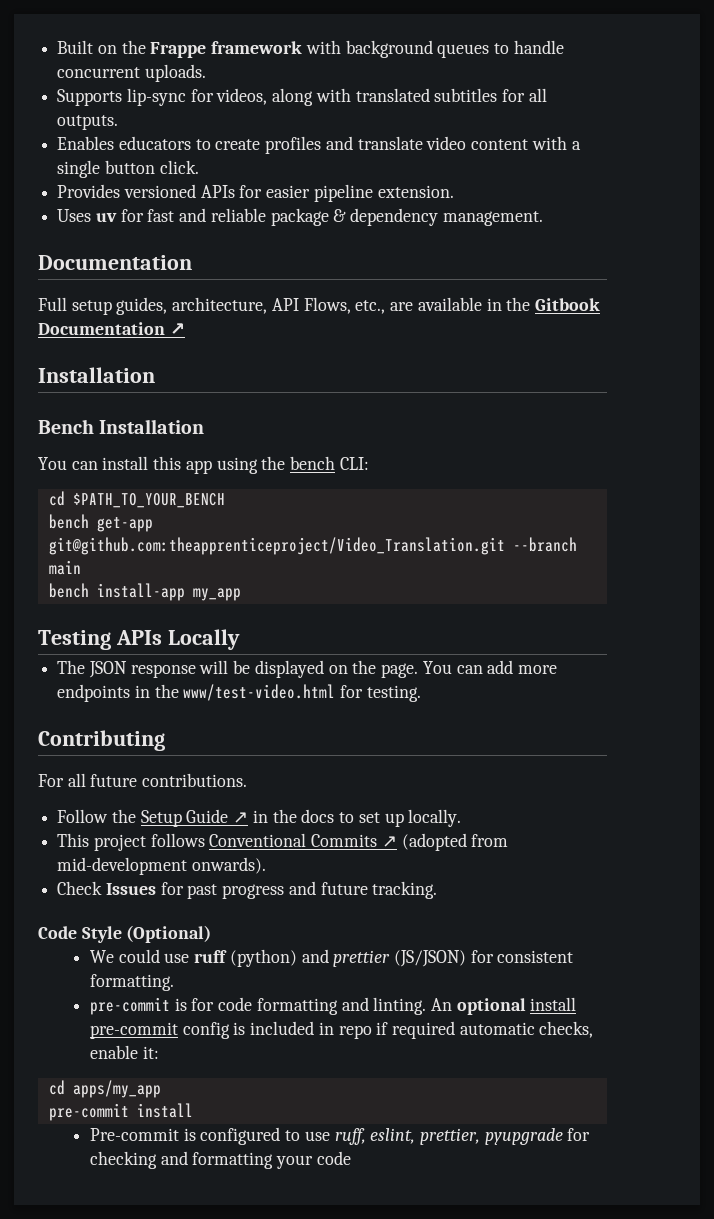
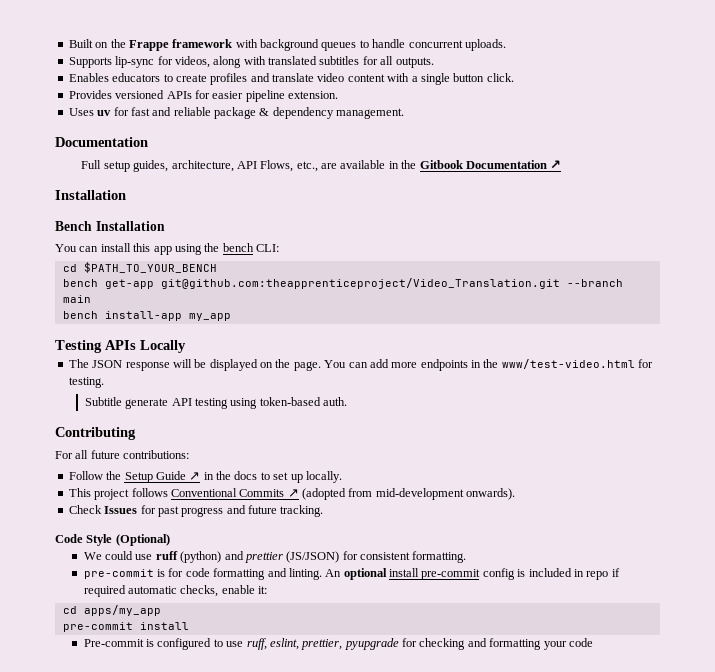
+ Subtitle generate API testing using token-based auth.
- For all future contributions.
+ For all future contributions:

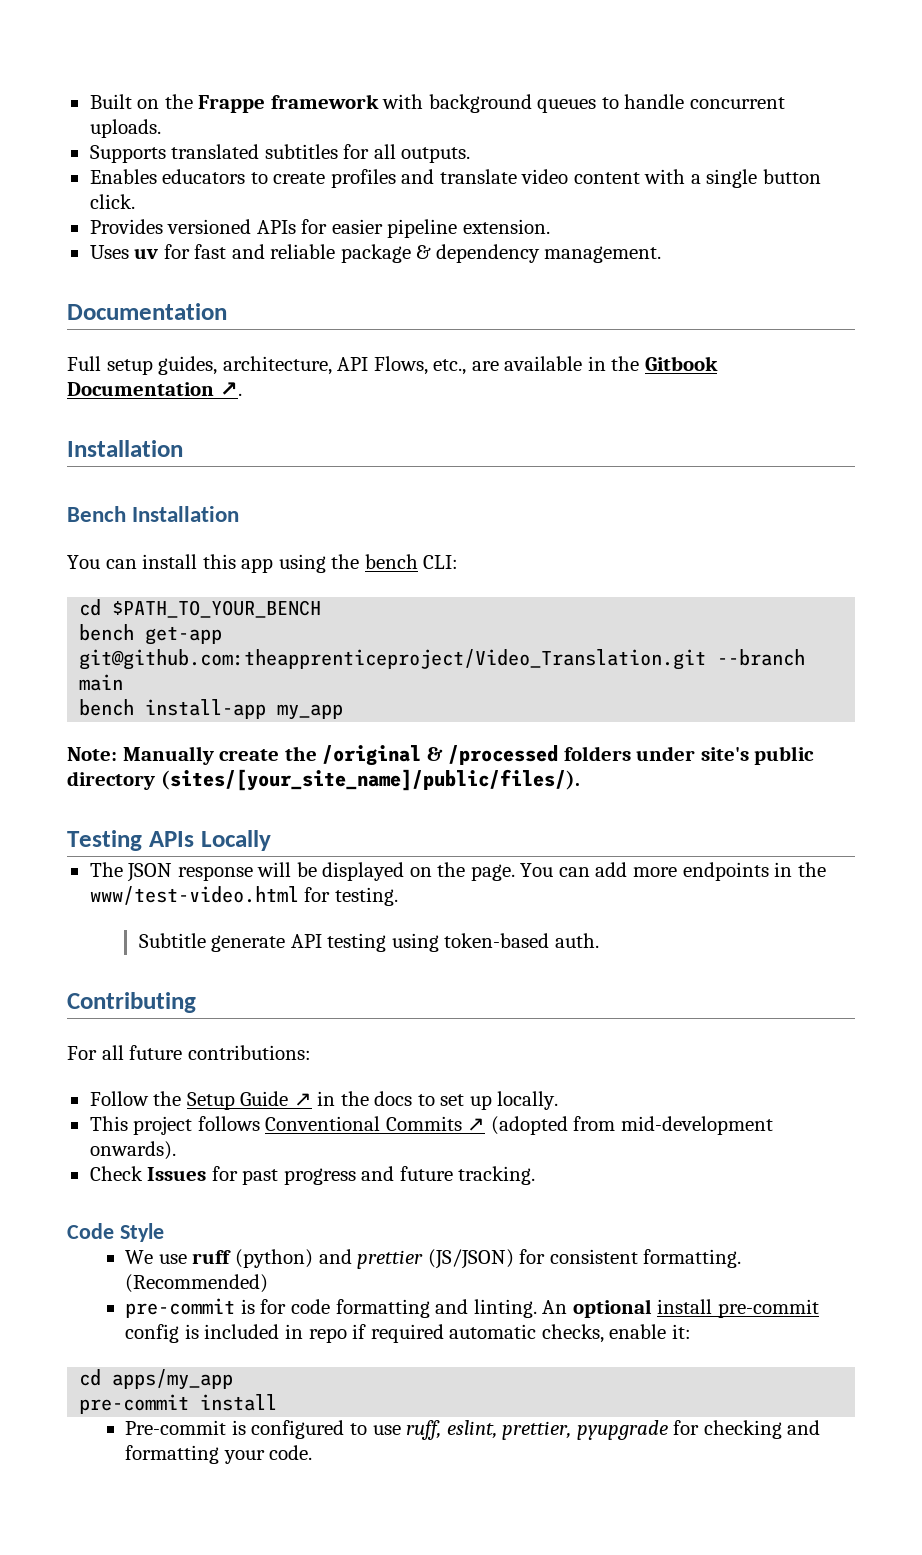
- Supports lip-sync for videos, along with translated subtitles for all outputs.
+ Supports translated subtitles for all outputs.
- Full setup guides, architecture, API Flows, etc., are available in the Gitbook Documentation ↗
+ Full setup guides, architecture, API Flows, etc., are available in the Gitbook Documentation ↗.
+ Note: Manually create the /original & /processed folders under site's public directory (sites/[your_site_name]/public/files/).
- Code Style (Optional)
+ Code Style
- We could use ruff (python) and prettier (JS/JSON) for consistent formatting.
+ We use ruff (python) and prettier (JS/JSON) for consistent formatting. (Recommended)
- Pre-commit is configured to use ruff, eslint, prettier, pyupgrade for checking and formatting your code
+ Pre-commit is configured to use ruff, eslint, prettier, pyupgrade for checking and formatting your code.

